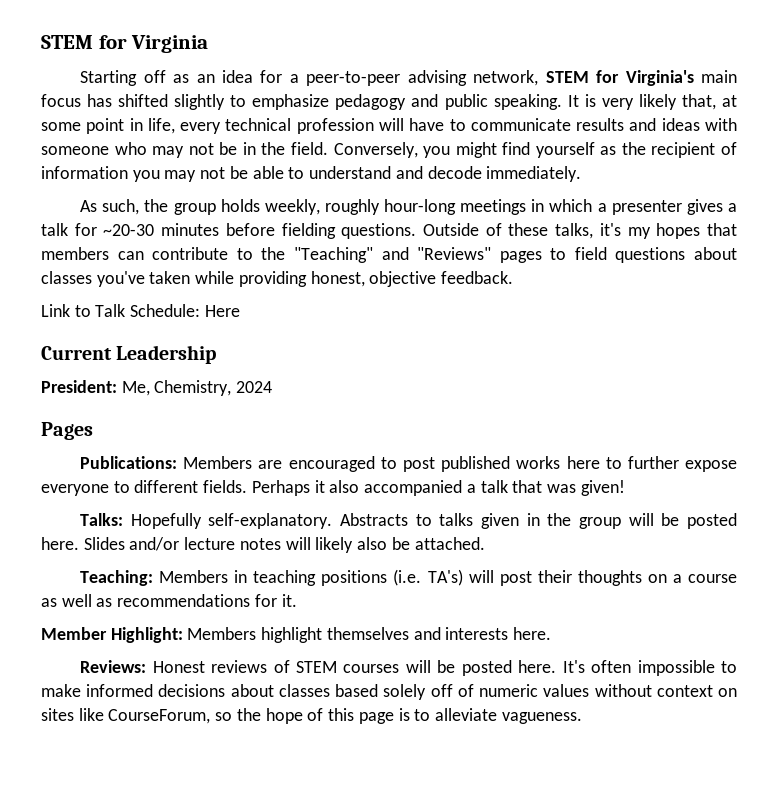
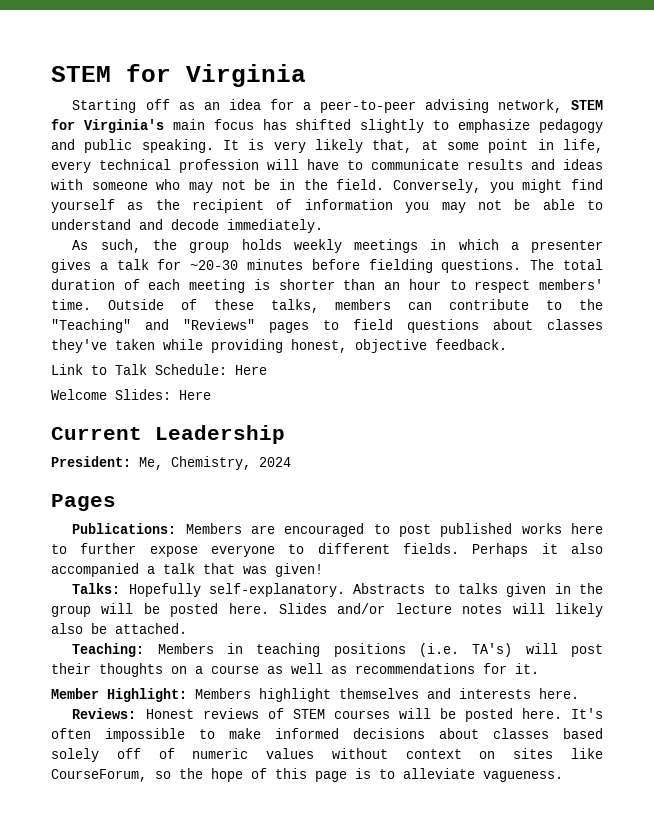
- As such, the group holds weekly, roughly hour-long meetings in which a presenter gives a talk for ~20-30 minutes before fielding questions.
+ As such, the group holds weekly meetings in which a presenter gives a talk for ~20-30 minutes before fielding questions.
- Outside of these talks, it's my hopes that members can contribute to the "Teaching" and "Reviews" pages to field questions about classes you've taken while providing honest, objective feedback.
+ The total duration of each meeting is shorter than an hour to respect members' time. Outside of these talks, members can contribute to the "Teaching" and "Reviews" pages to field questions about classes they've taken while providing honest, objective feedback.
+ Welcome Slides: Here

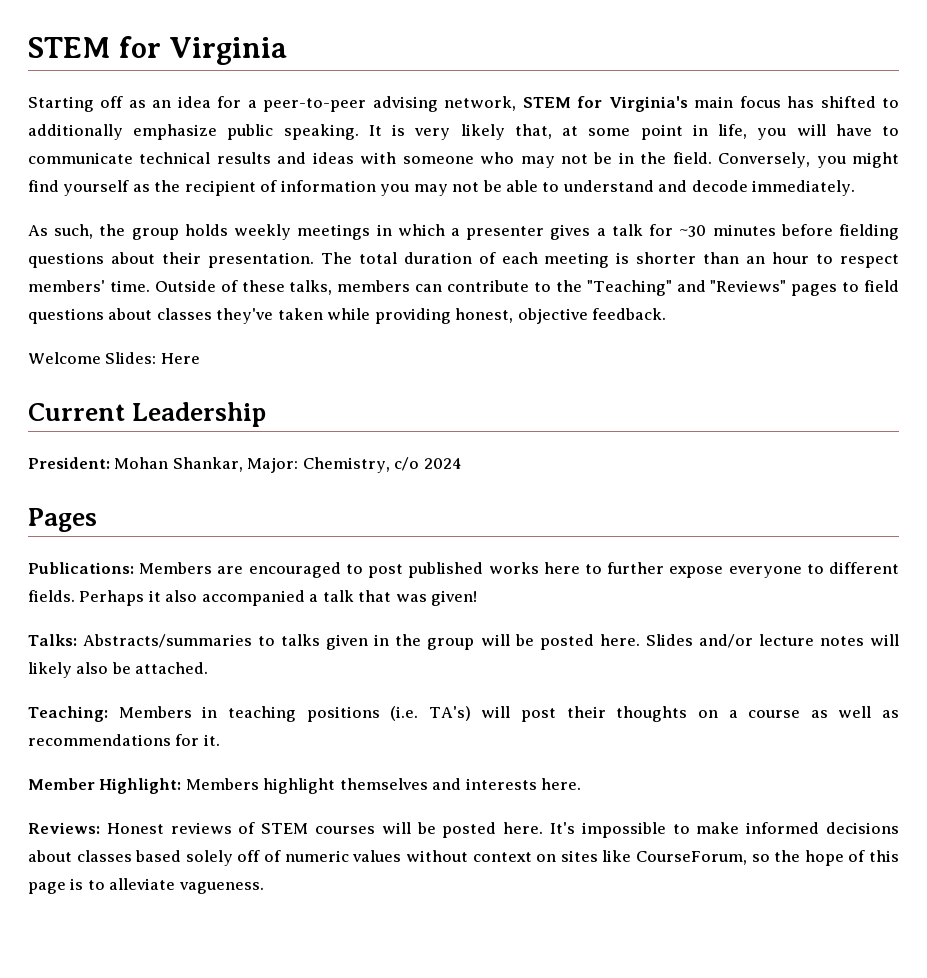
- Starting off as an idea for a peer-to-peer advising network, STEM for Virginia's main focus has shifted slightly to emphasize pedagogy and public speaking.
+ Starting off as an idea for a peer-to-peer advising network, STEM for Virginia's main focus has shifted to additionally emphasize public speaking.
- It is very likely that, at some point in life, every technical profession will have to communicate results and ideas with someone who may not be in the field.
+ It is very likely that, at some point in life, you will have to communicate technical results and ideas with someone who may not be in the field.
- As such, the group holds weekly meetings in which a presenter gives a talk for ~20-30 minutes before fielding questions.
+ As such, the group holds weekly meetings in which a presenter gives a talk for ~30 minutes before fielding questions about their presentation.
- Link to Talk Schedule: Here
- President: Me, Chemistry, 2024
+ President: Mohan Shankar, Major: Chemistry, c/o 2024
- Talks: Hopefully self-explanatory. Abstracts to talks given in the group will be posted here.
+ Talks: Abstracts/summaries to talks given in the group will be posted here.
- It's often impossible to make informed decisions about classes based solely off of numeric values without context on sites like CourseForum, so the hope of this page is to alleviate vagueness.
+ It's impossible to make informed decisions about classes based solely off of numeric values without context on sites like CourseForum, so the hope of this page is to alleviate vagueness.

